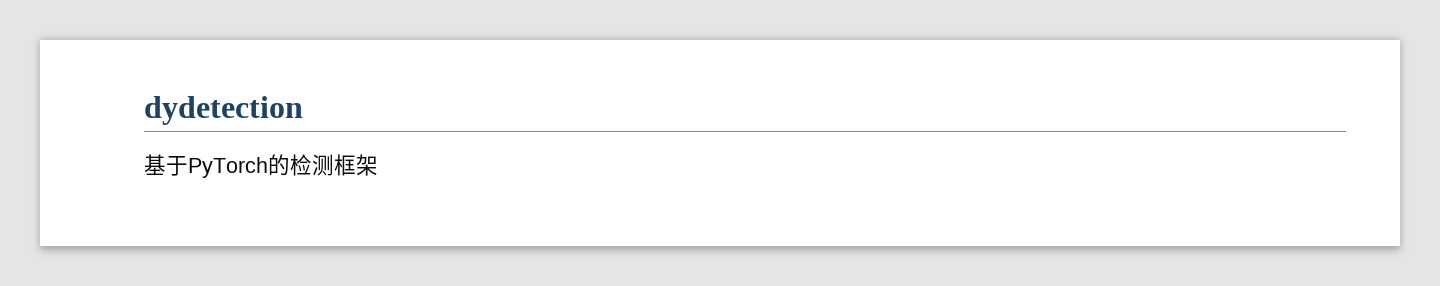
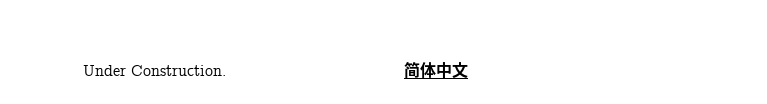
- dydetection
- 基于PyTorch的检测框架
+ Under Construction.
+ 简体中文

